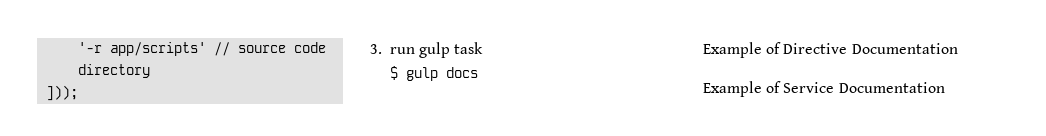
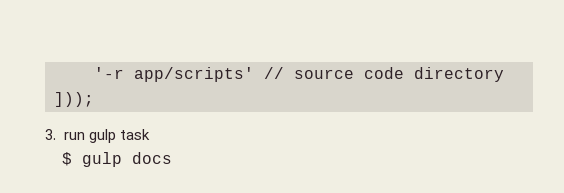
- Example of Directive Documentation
- Example of Service Documentation

